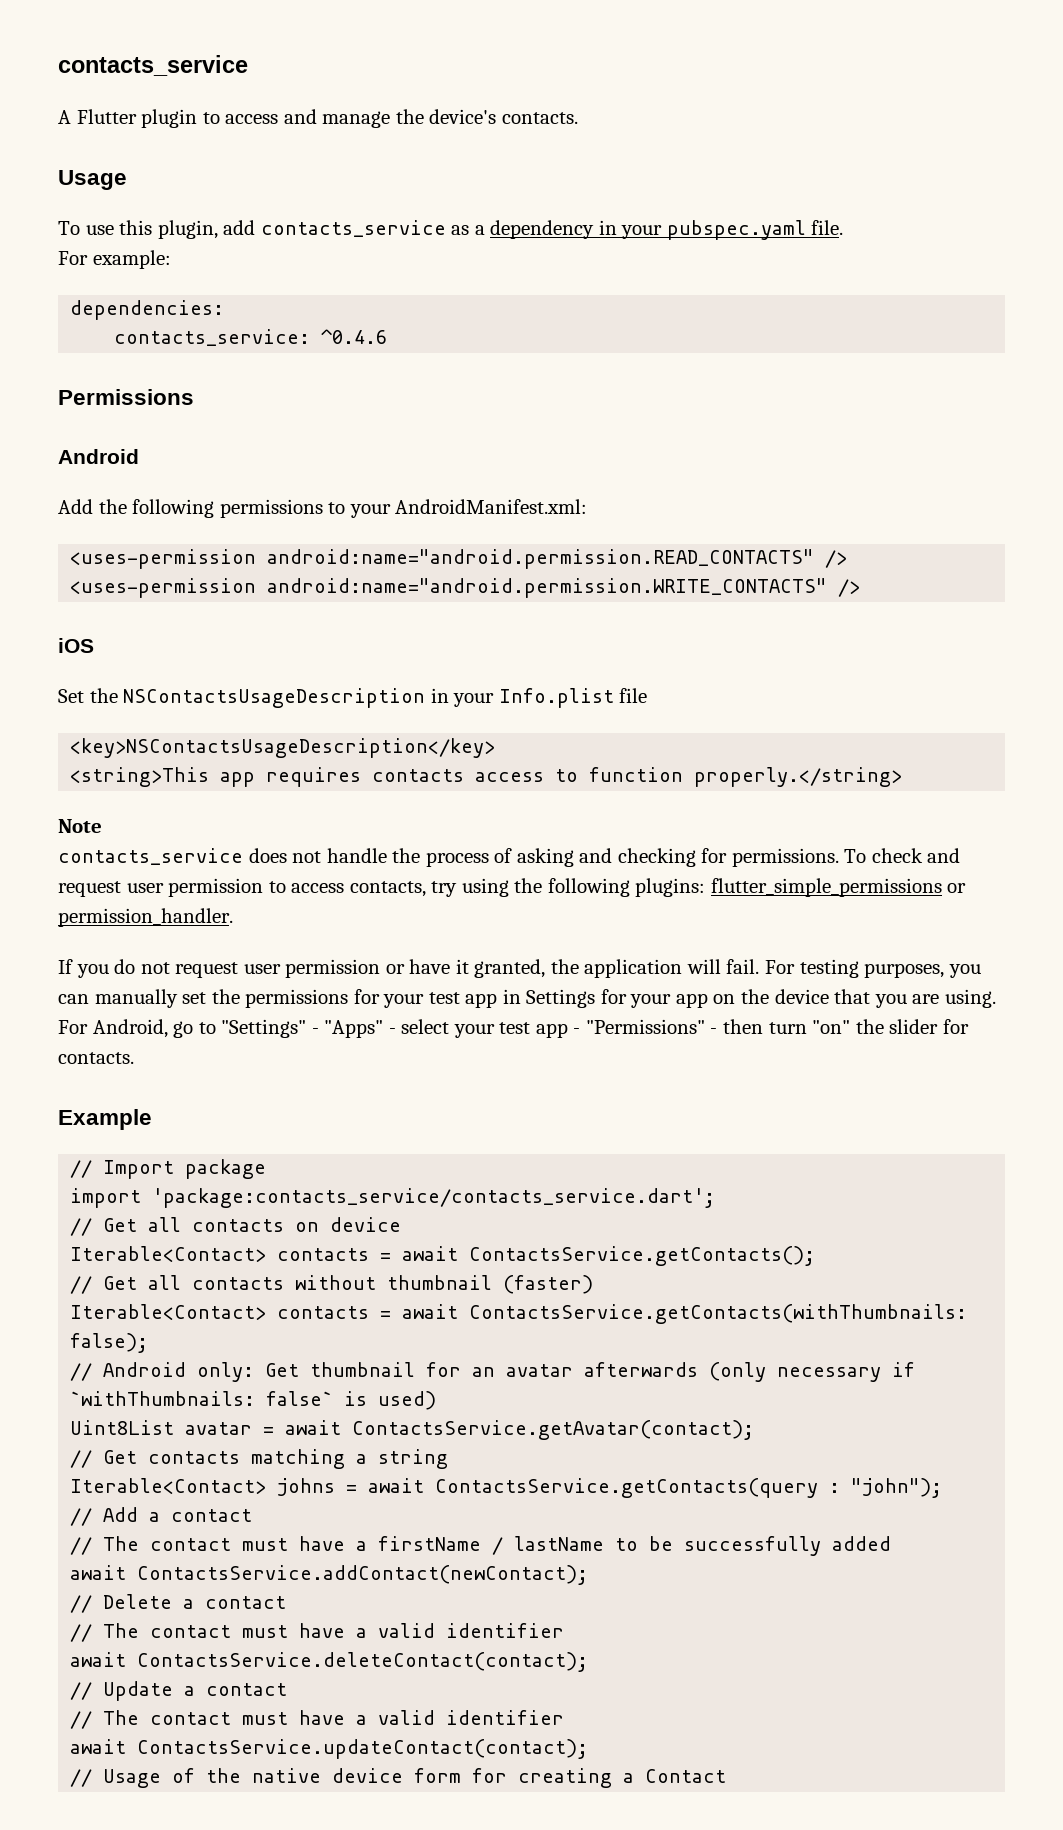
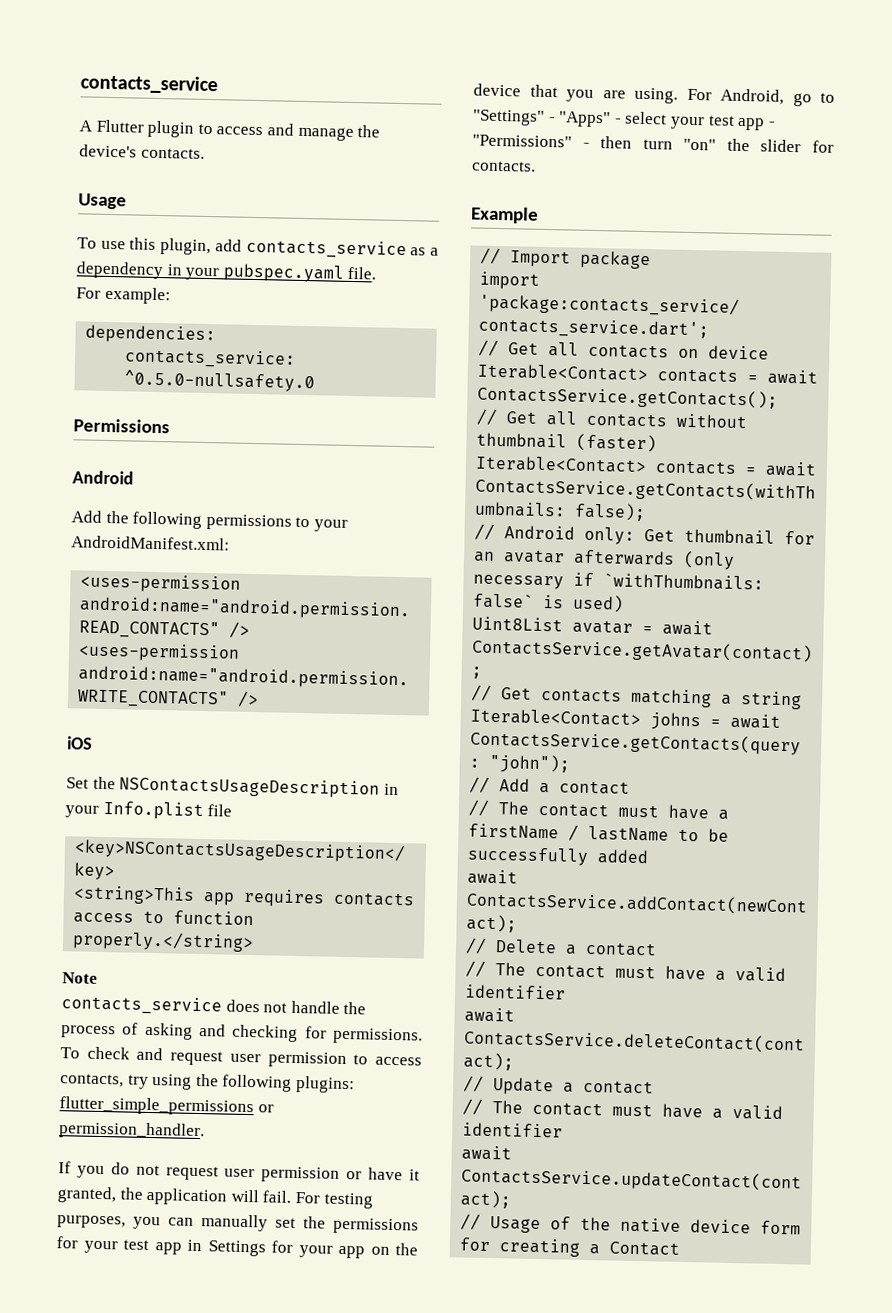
- contacts_service: ^0.4.6
+ contacts_service: ^0.5.0-nullsafety.0

